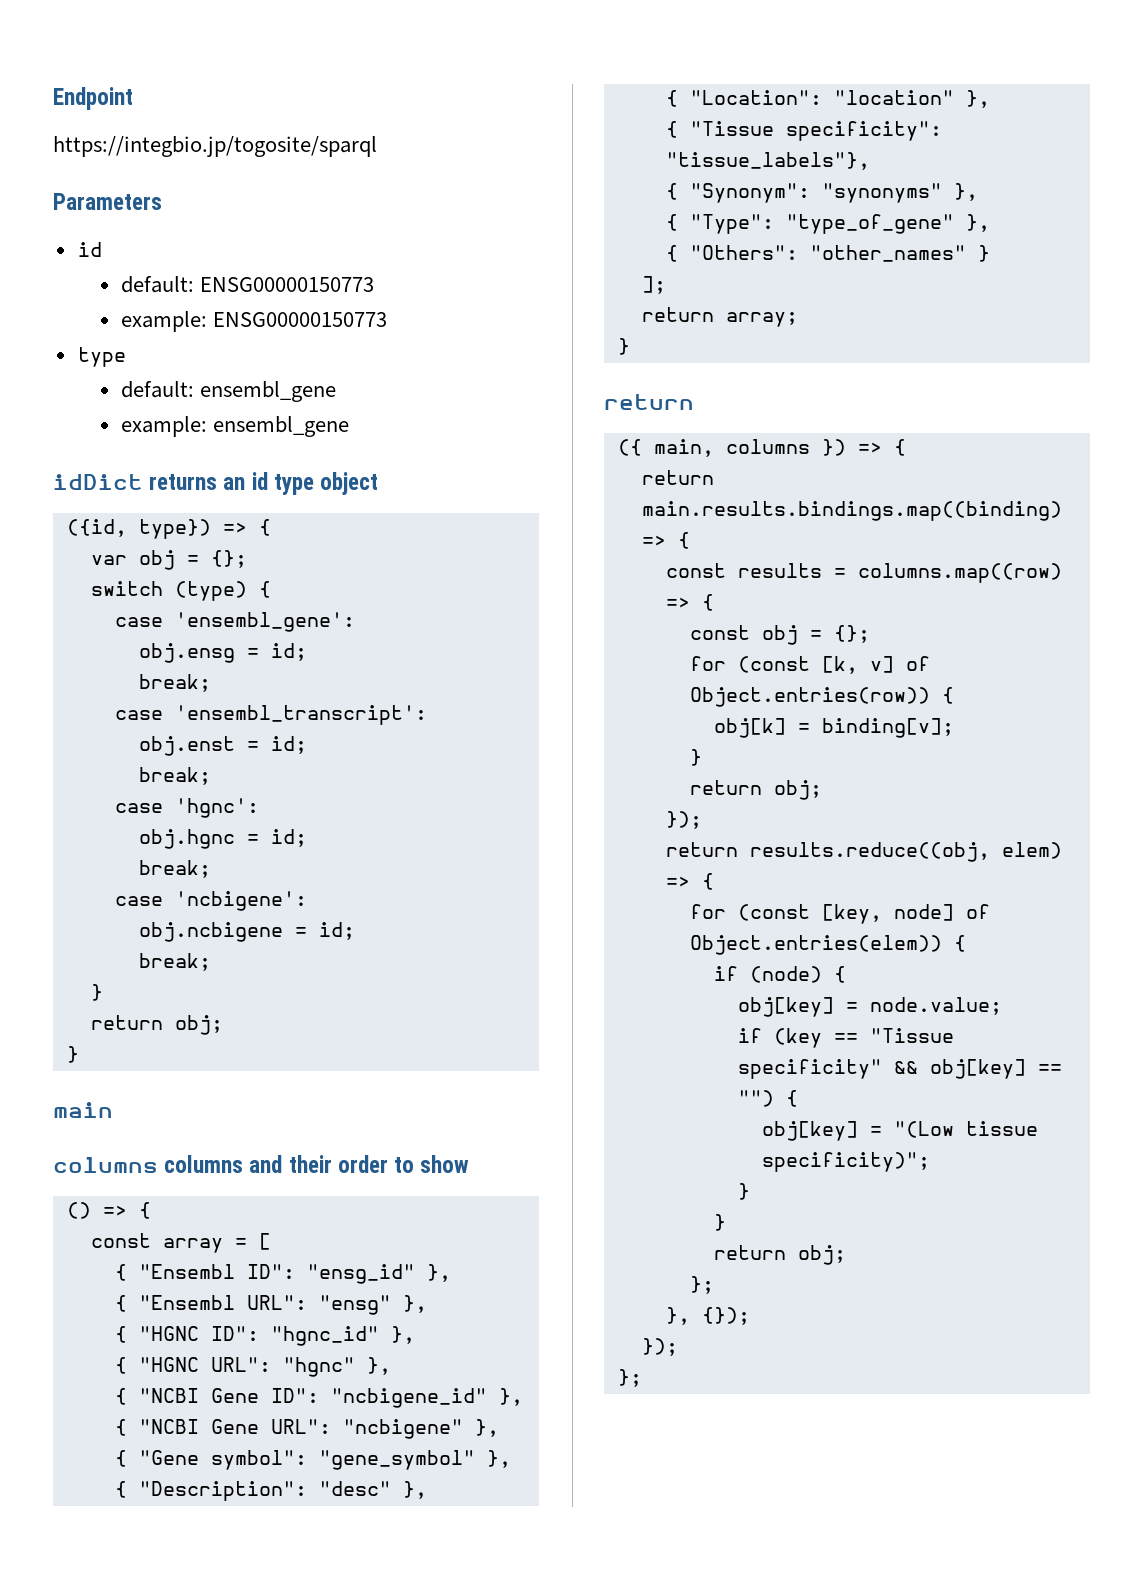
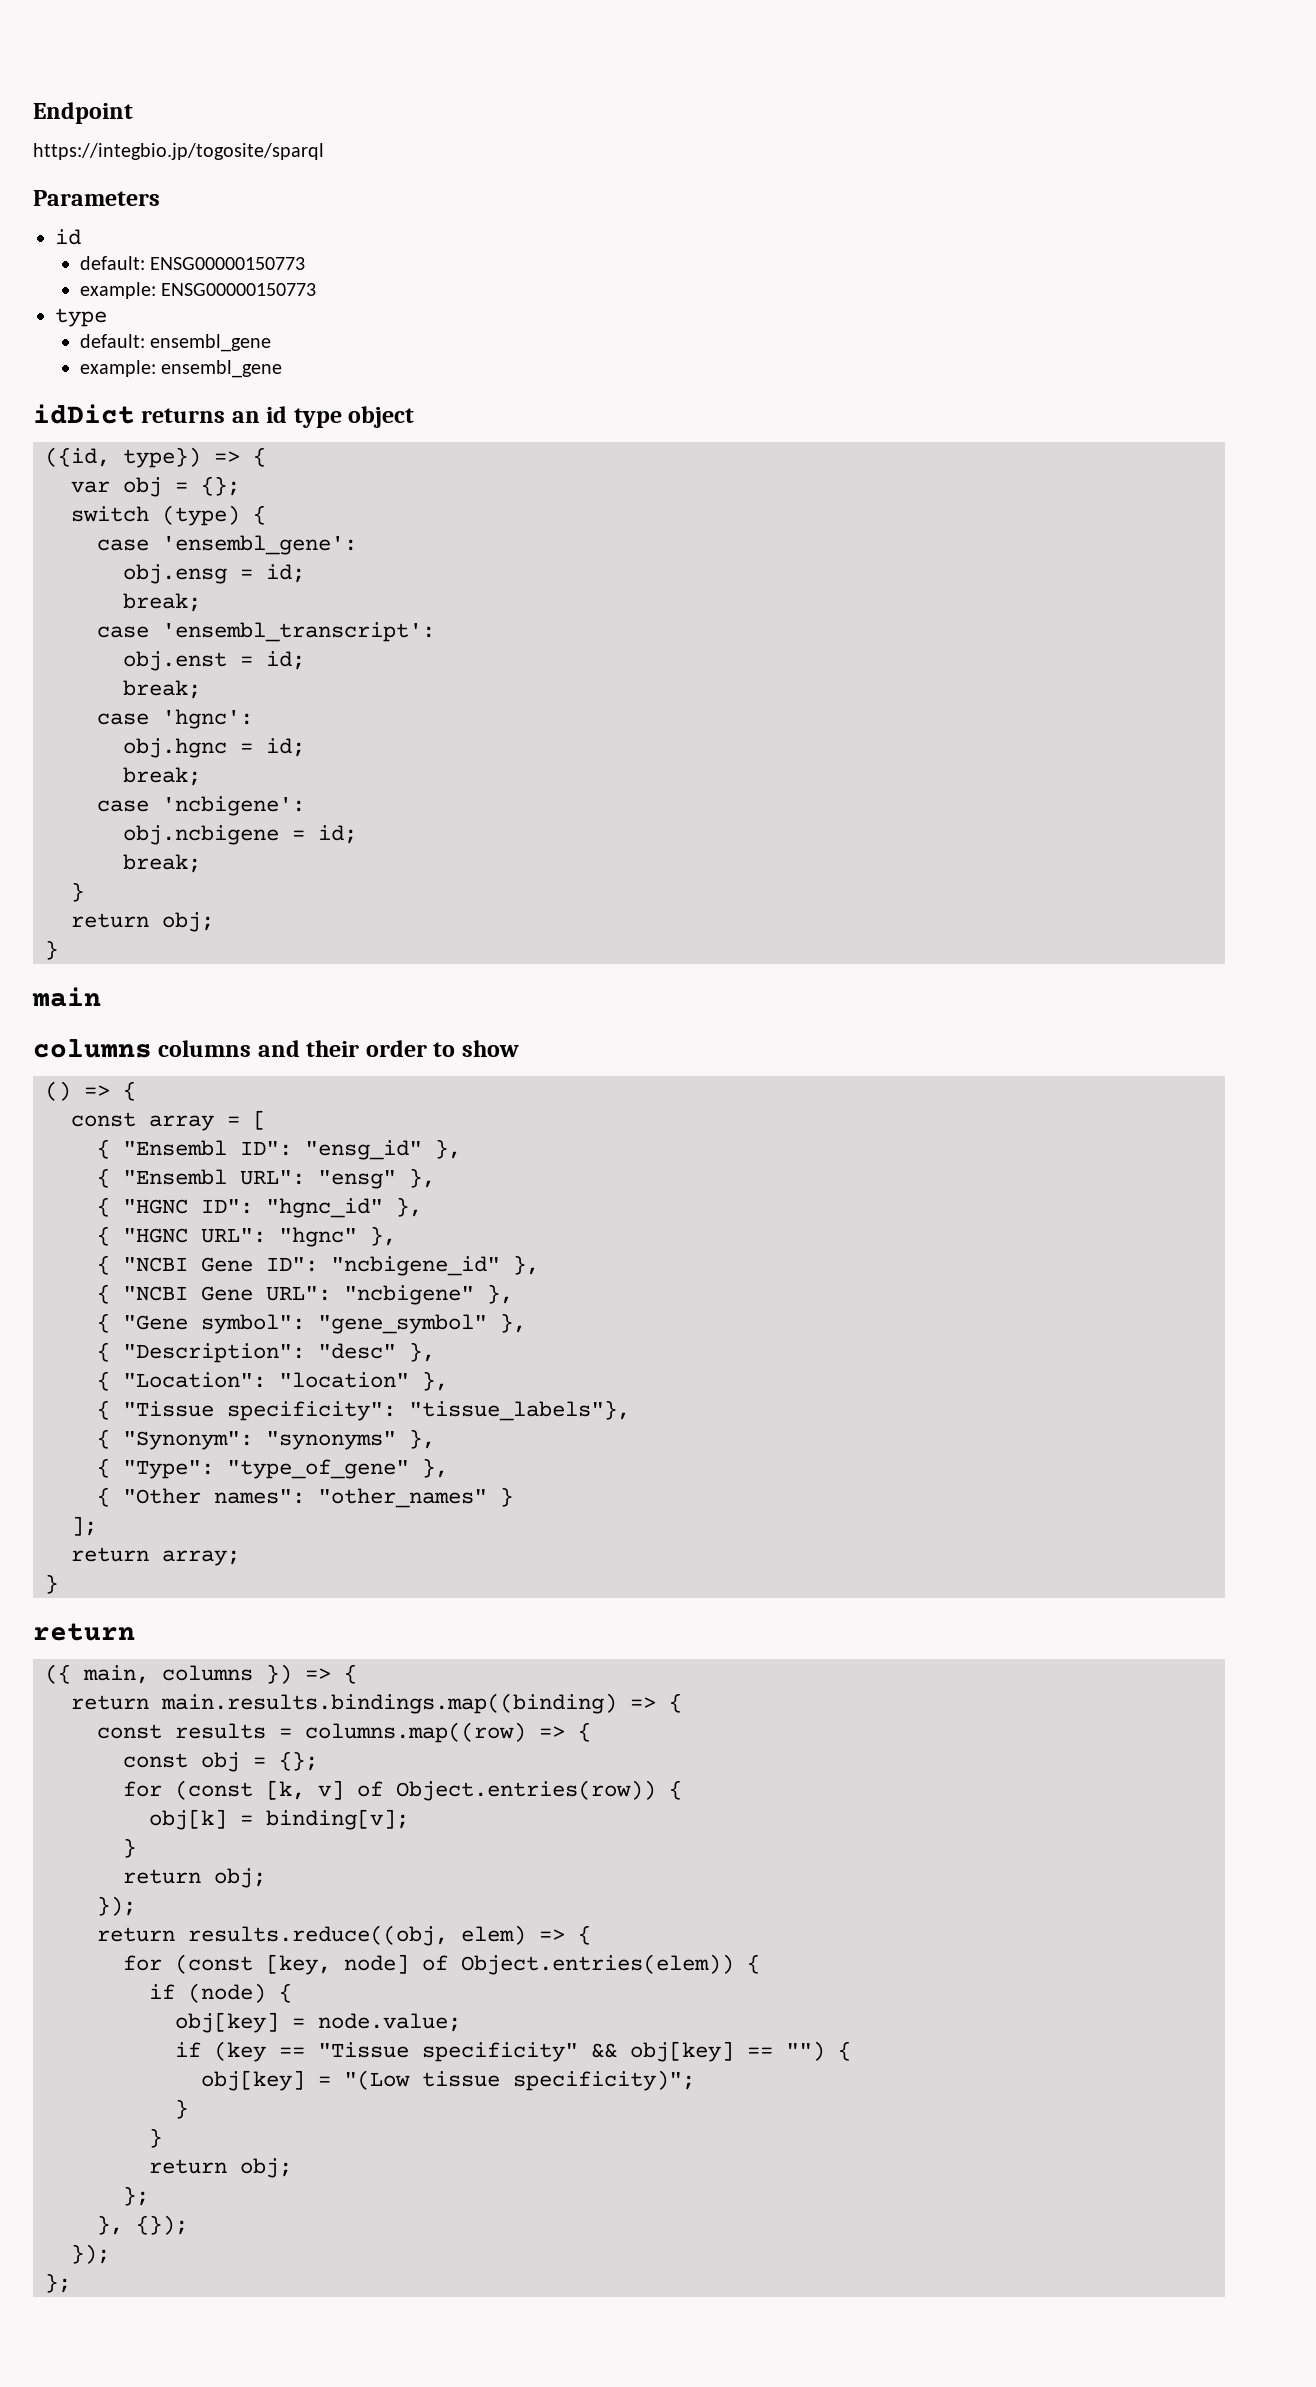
- { "Others": "other_names" }
+ { "Other names": "other_names" }

